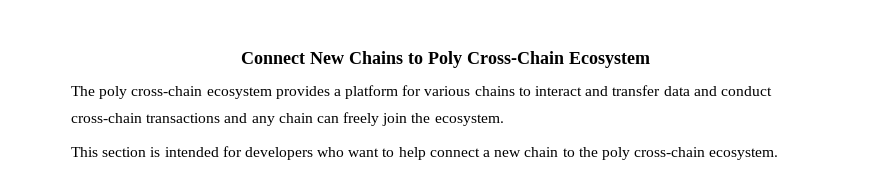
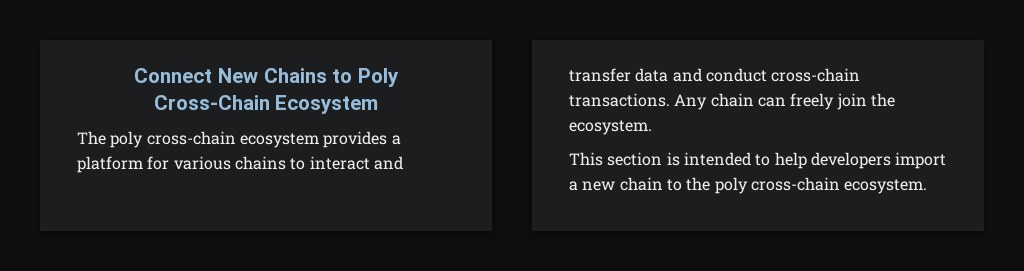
- The poly cross-chain ecosystem provides a platform for various chains to interact and transfer data and conduct cross-chain transactions and any chain can freely join the ecosystem.
+ The poly cross-chain ecosystem provides a platform for various chains to interact and transfer data and conduct cross-chain transactions. Any chain can freely join the ecosystem.
- This section is intended for developers who want to help connect a new chain to the poly cross-chain ecosystem.
+ This section is intended to help developers import a new chain to the poly cross-chain ecosystem.

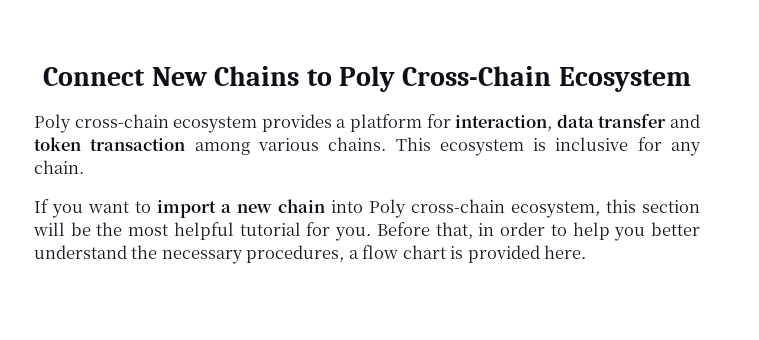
- The poly cross-chain ecosystem provides a platform for various chains to interact and transfer data and conduct cross-chain transactions. Any chain can freely join the ecosystem.
- This section is intended to help developers import a new chain to the poly cross-chain ecosystem.
+ Poly cross-chain ecosystem provides a platform for interaction, data transfer and token transaction among various chains. This ecosystem is inclusive for any chain.
+ If you want to import a new chain into Poly cross-chain ecosystem, this section will be the most helpful tutorial for you. Before that, in order to help you better understand the necessary procedures, a flow chart is provided here.

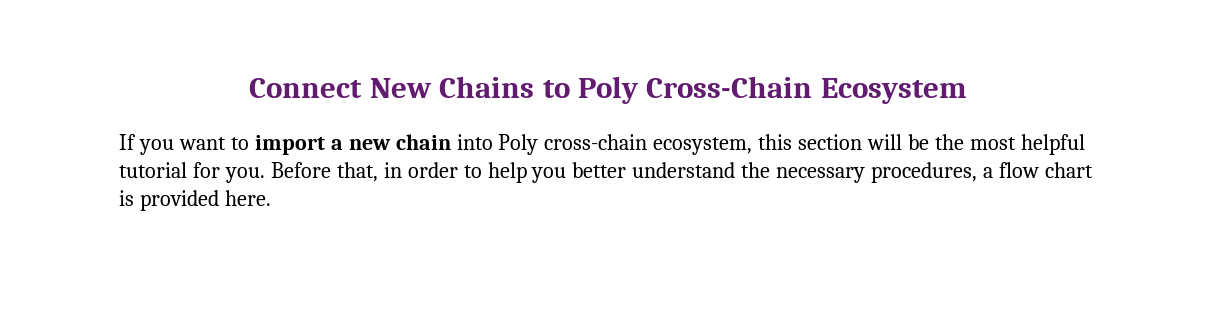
- Poly cross-chain ecosystem provides a platform for interaction, data transfer and token transaction among various chains. This ecosystem is inclusive for any chain.

